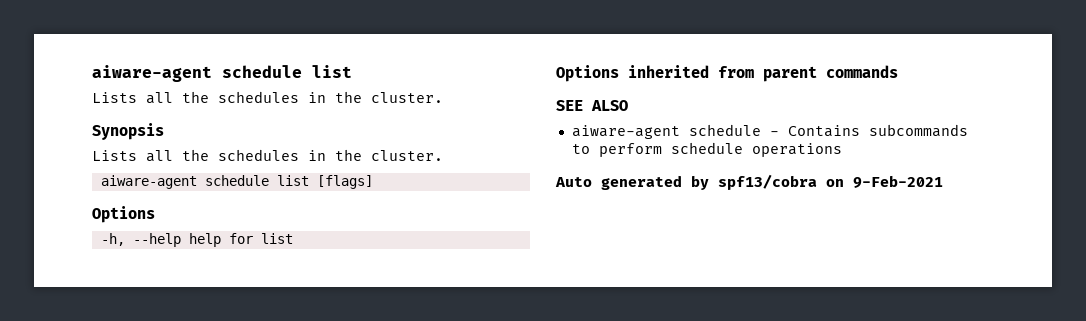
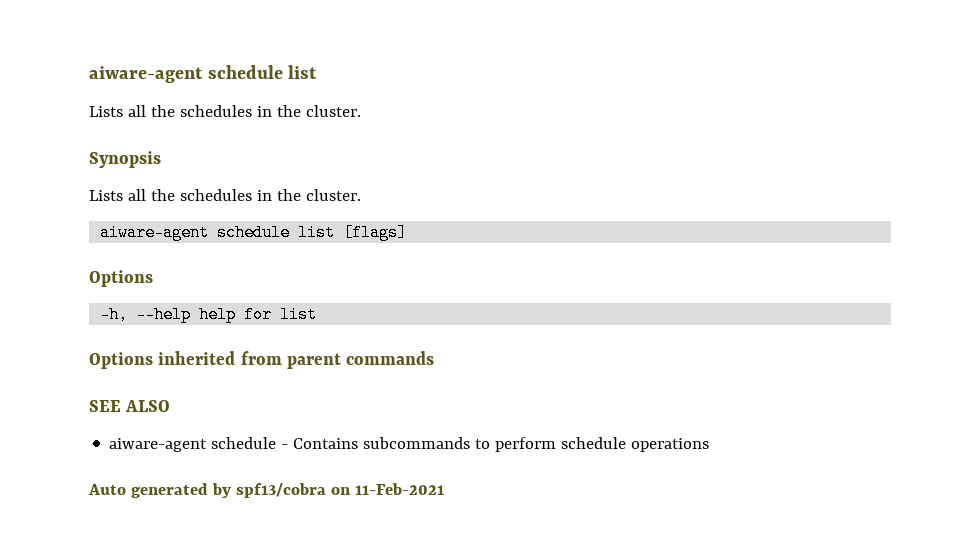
- Auto generated by spf13/cobra on 9-Feb-2021
+ Auto generated by spf13/cobra on 11-Feb-2021

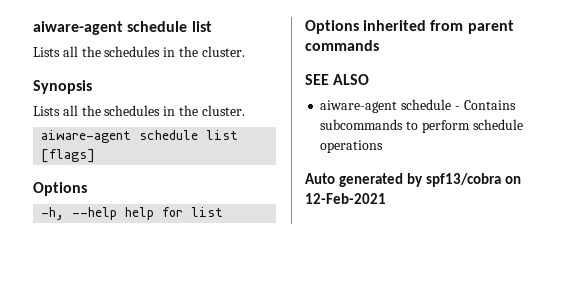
- Auto generated by spf13/cobra on 11-Feb-2021
+ Auto generated by spf13/cobra on 12-Feb-2021

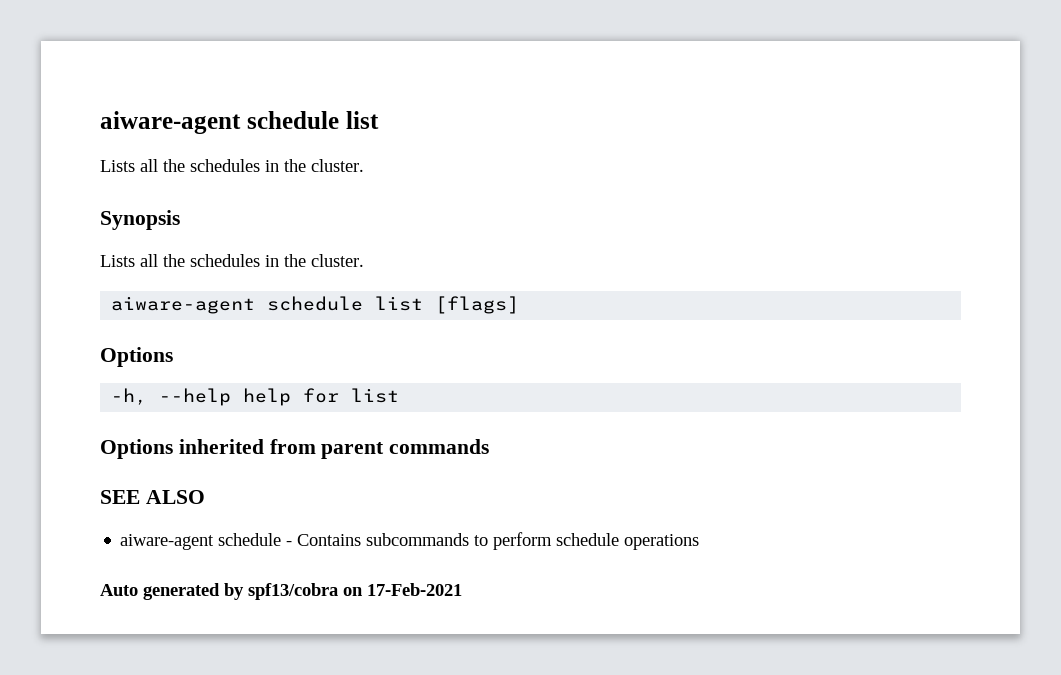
- Auto generated by spf13/cobra on 12-Feb-2021
+ Auto generated by spf13/cobra on 17-Feb-2021

